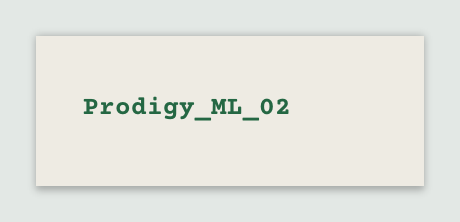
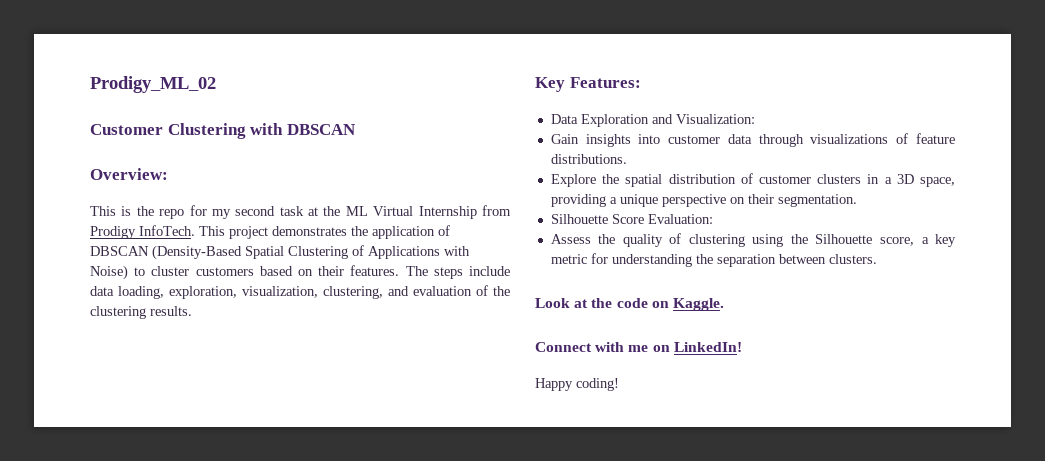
+ Customer Clustering with DBSCAN
+ Overview:
+ This is the repo for my second task at the ML Virtual Internship from Prodigy InfoTech. This project demonstrates the application of DBSCAN (Density-Based Spatial Clustering of Applications with Noise) to cluster customers based on their features. The steps include data loading, exploration, visualization, clustering, and evaluation of the clustering results.
+ Key Features:
+ Data Exploration and Visualization:
+ Gain insights into customer data through visualizations of feature distributions.
+ Explore the spatial distribution of customer clusters in a 3D space, providing a unique perspective on their segmentation.
+ Silhouette Score Evaluation:
+ Assess the quality of clustering using the Silhouette score, a key metric for understanding the separation between clusters.
+ Look at the code on Kaggle.
+ Connect with me on LinkedIn!
+ Happy coding!

